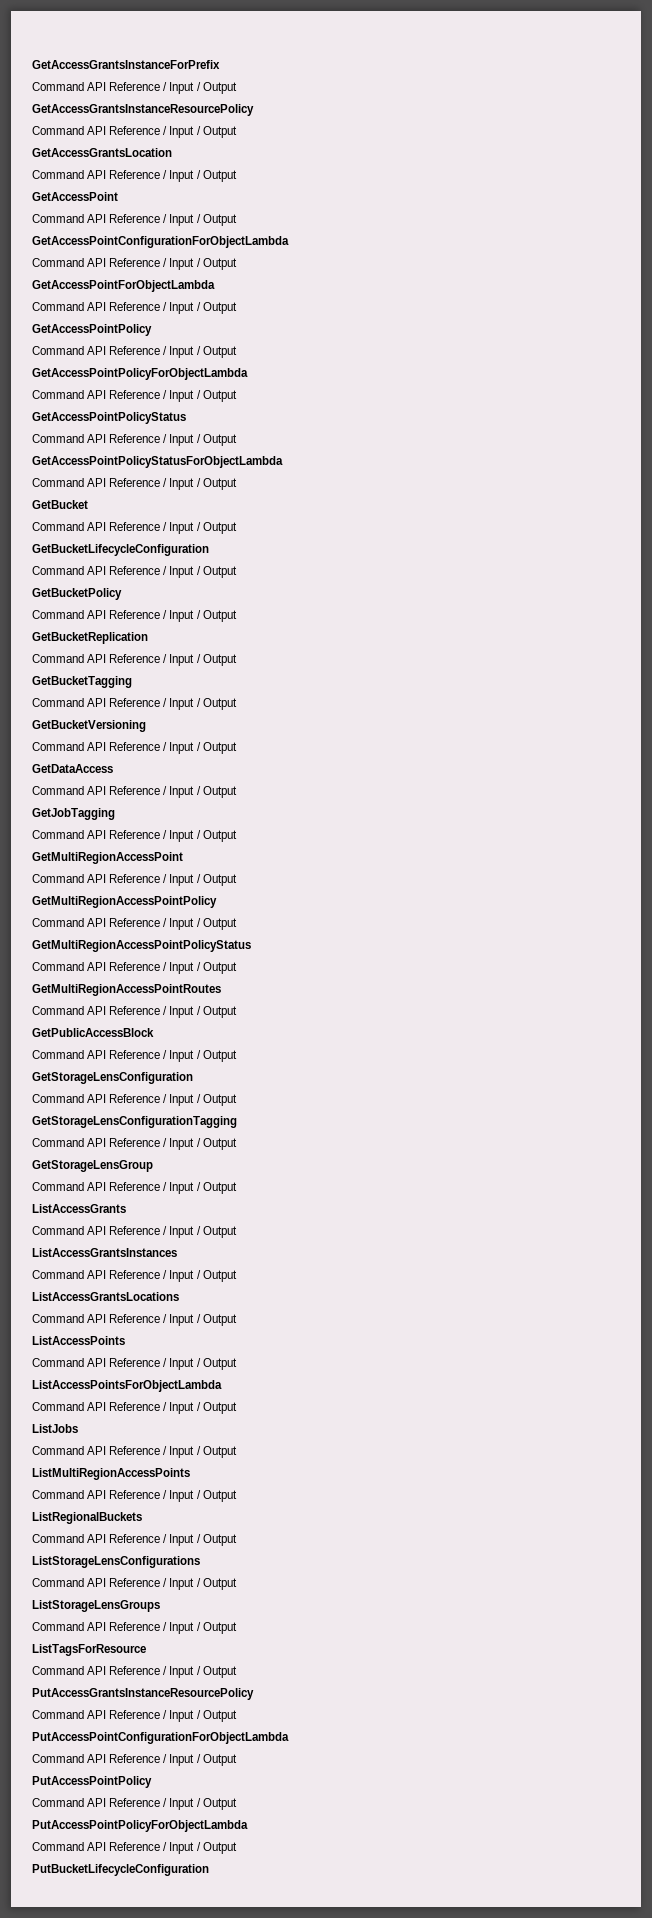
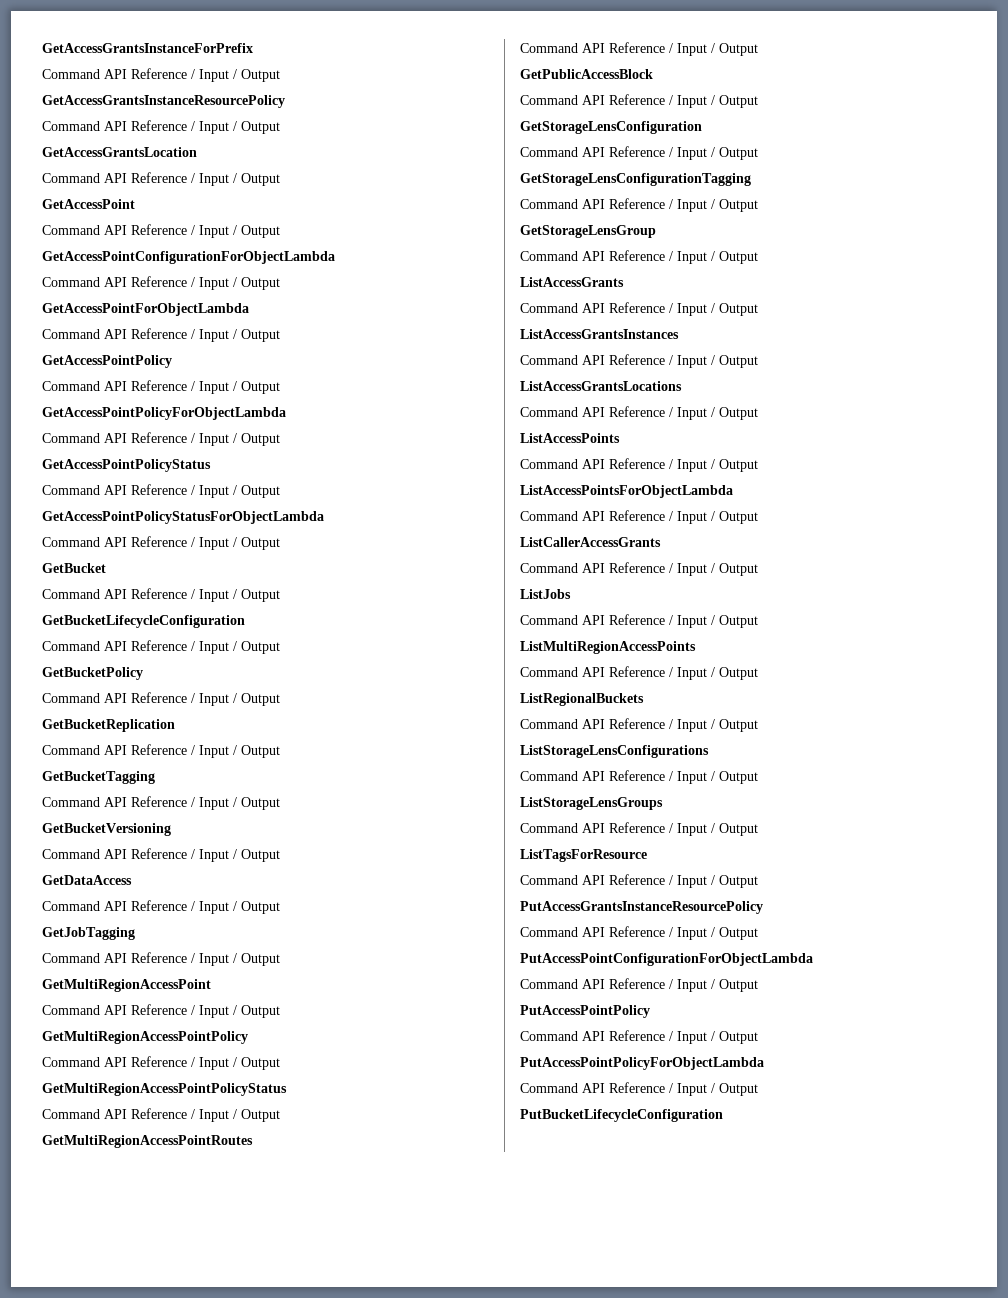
+ ListCallerAccessGrants
+ Command API Reference / Input / Output

